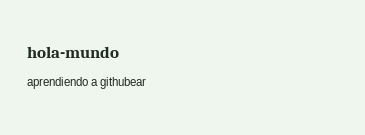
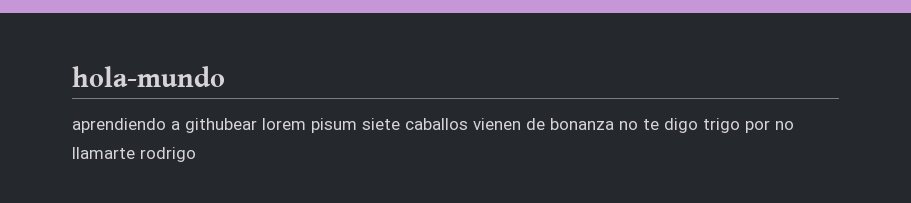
- aprendiendo a githubear
+ aprendiendo a githubear lorem pisum siete caballos vienen de bonanza no te digo trigo por no llamarte rodrigo

